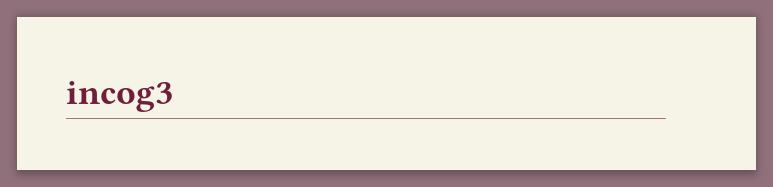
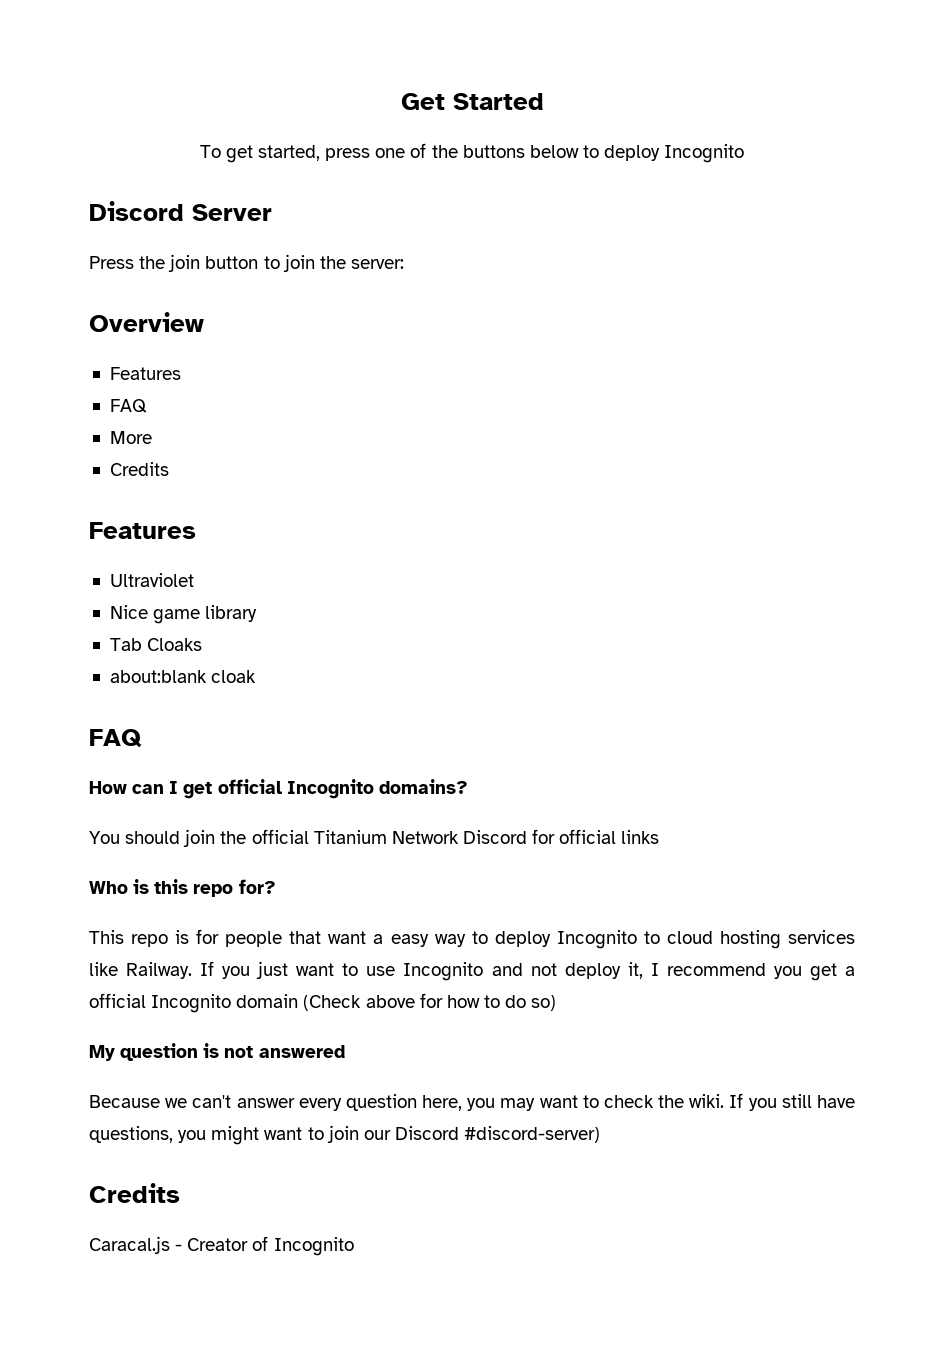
- incog3
+ Get Started
+ To get started, press one of the buttons below to deploy Incognito
+ Discord Server
+ Press the join button to join the server:
+ Overview
+ Features
+ FAQ
+ More
+ Credits
+ Features
+ Ultraviolet
+ Nice game library
+ Tab Cloaks
+ about:blank cloak
+ FAQ
+ How can I get official Incognito domains?
+ You should join the official Titanium Network Discord for official links
+ Who is this repo for?
+ This repo is for people that want a easy way to deploy Incognito to cloud hosting services like Railway. If you just want to use Incognito and not deploy it, I recommend you get a official Incognito domain (Check above for how to do so)
+ My question is not answered
+ Because we can't answer every question here, you may want to check the wiki. If you still have questions, you might want to join our Discord #discord-server)
+ Credits
+ Caracal.js - Creator of Incognito

